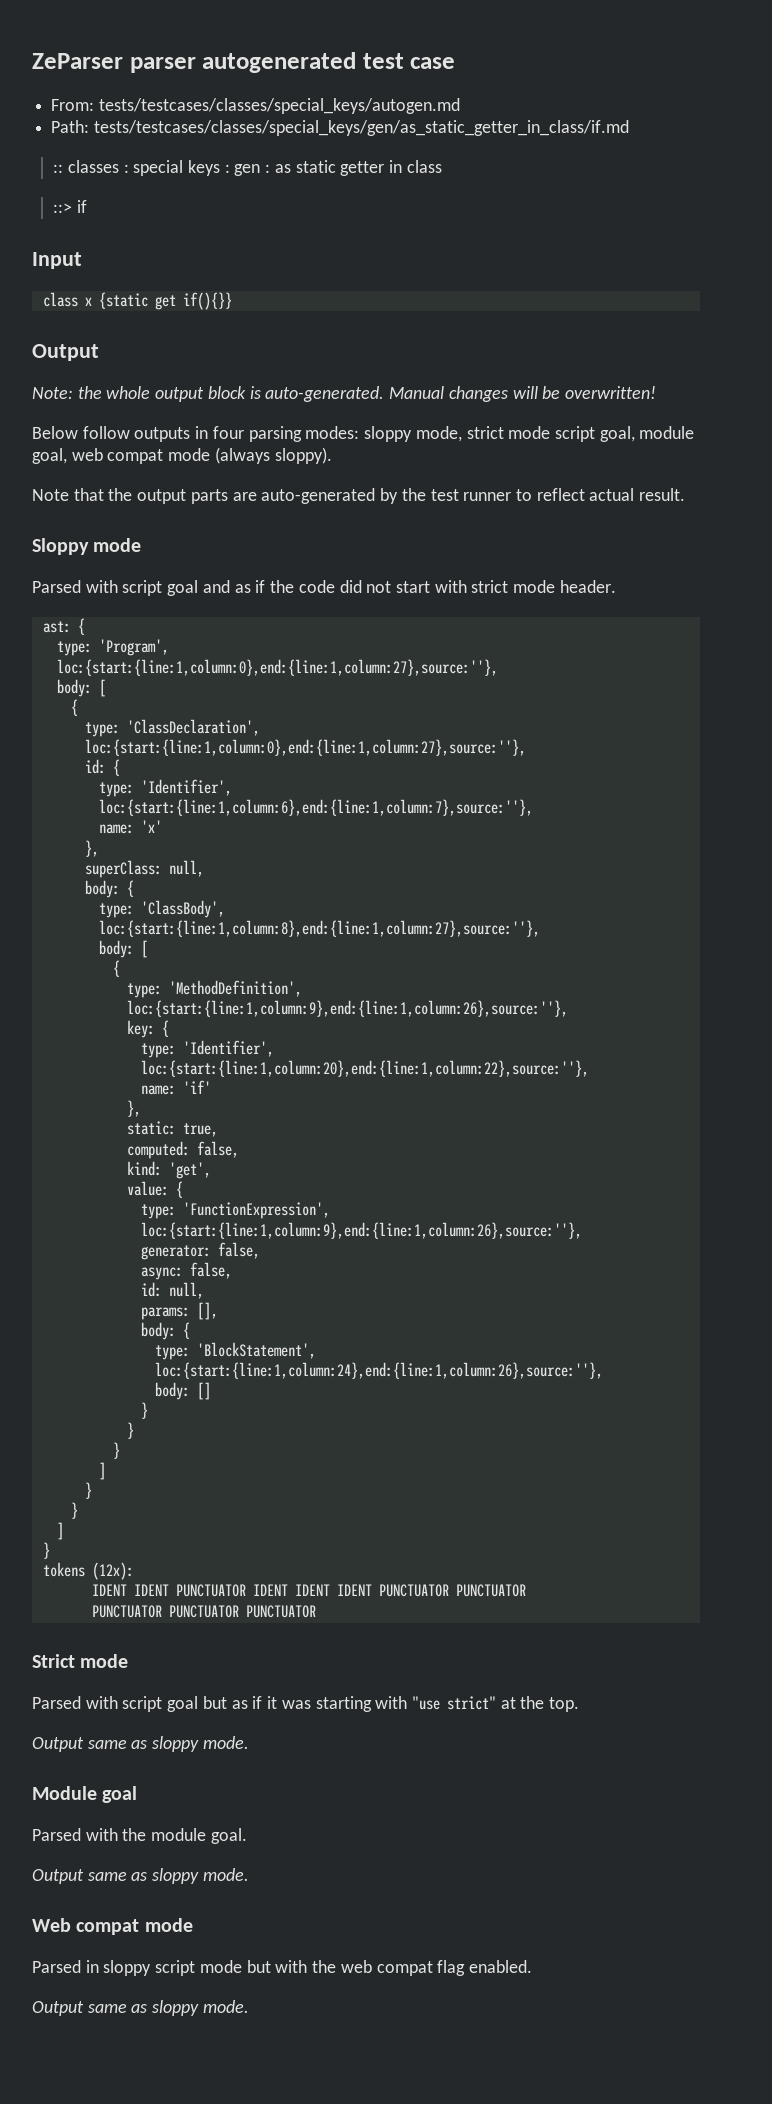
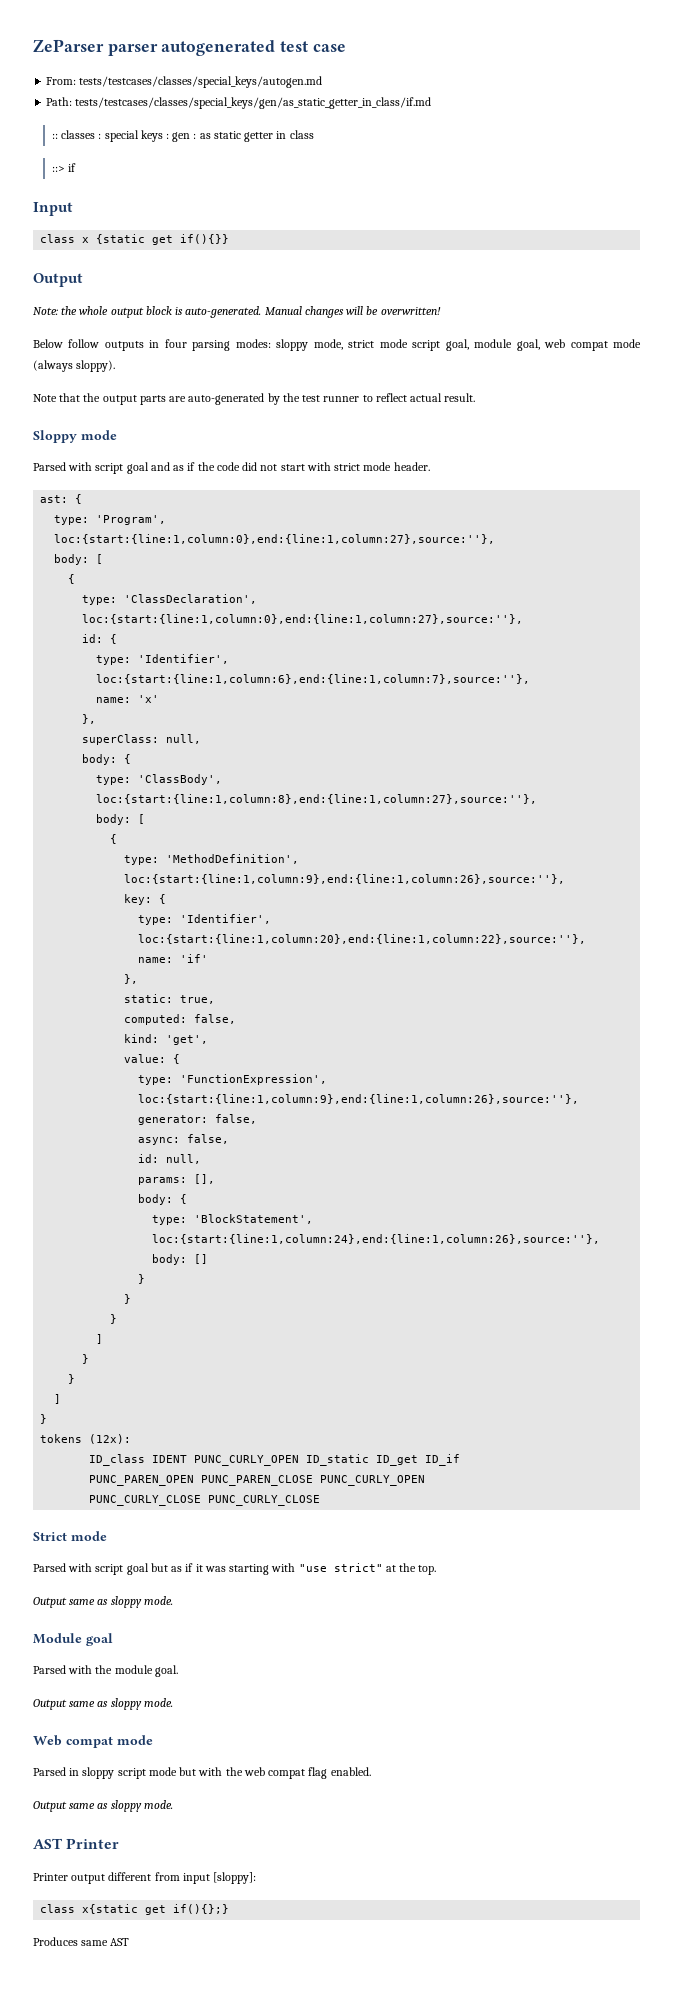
- IDENT IDENT PUNCTUATOR IDENT IDENT IDENT PUNCTUATOR PUNCTUATOR
- PUNCTUATOR PUNCTUATOR PUNCTUATOR
+ ID_class IDENT PUNC_CURLY_OPEN ID_static ID_get ID_if
+ PUNC_PAREN_OPEN PUNC_PAREN_CLOSE PUNC_CURLY_OPEN
+ PUNC_CURLY_CLOSE PUNC_CURLY_CLOSE
+ AST Printer
+ Printer output different from input [sloppy]:
+ class x{static get if(){};}
+ Produces same AST

